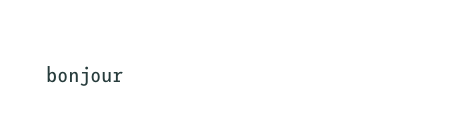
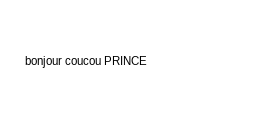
- bonjour
+ bonjour coucou PRINCE

